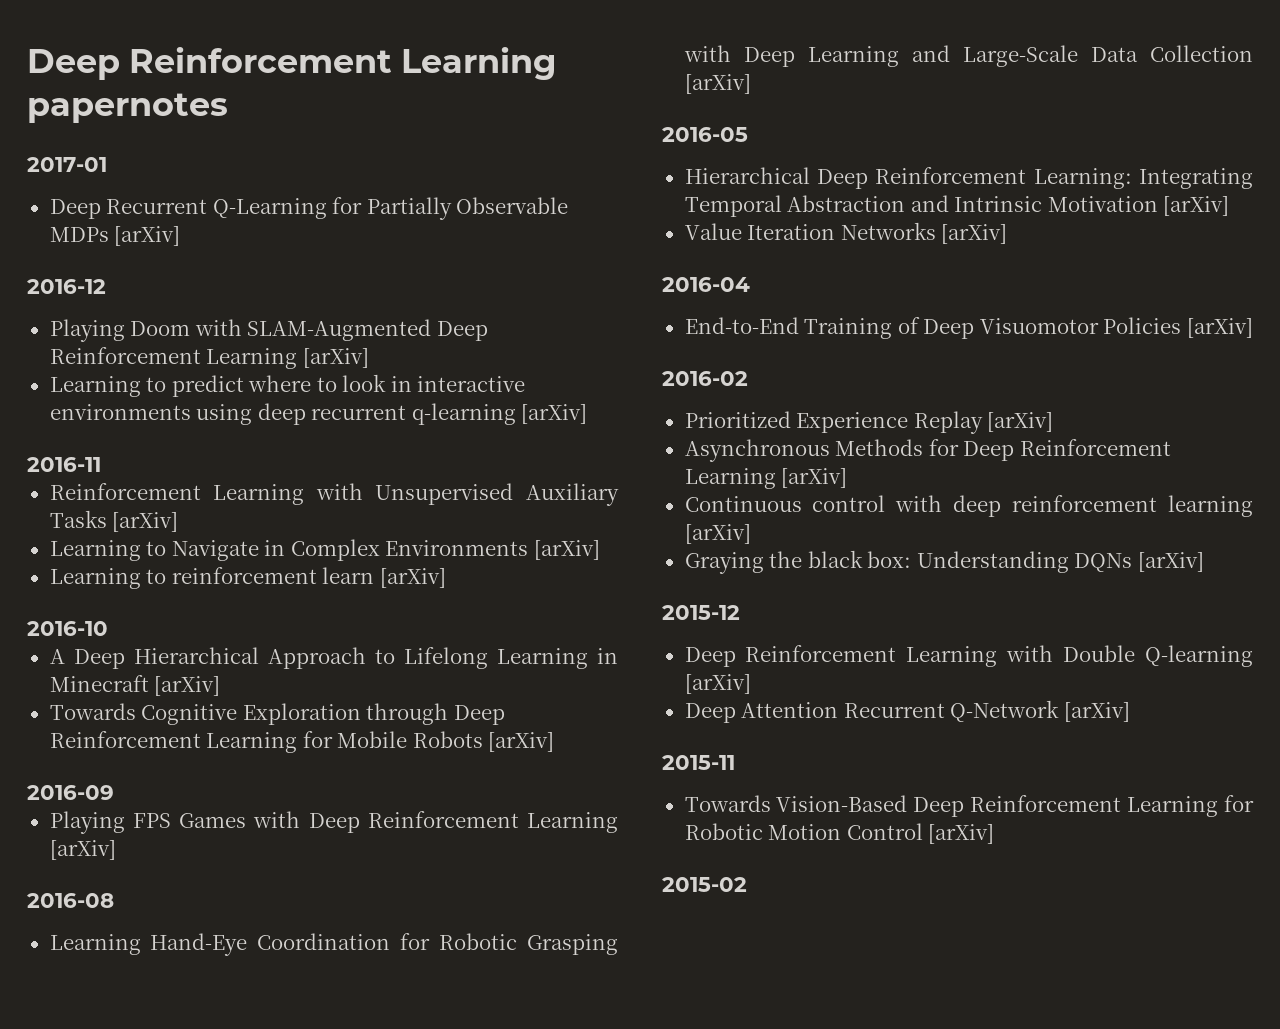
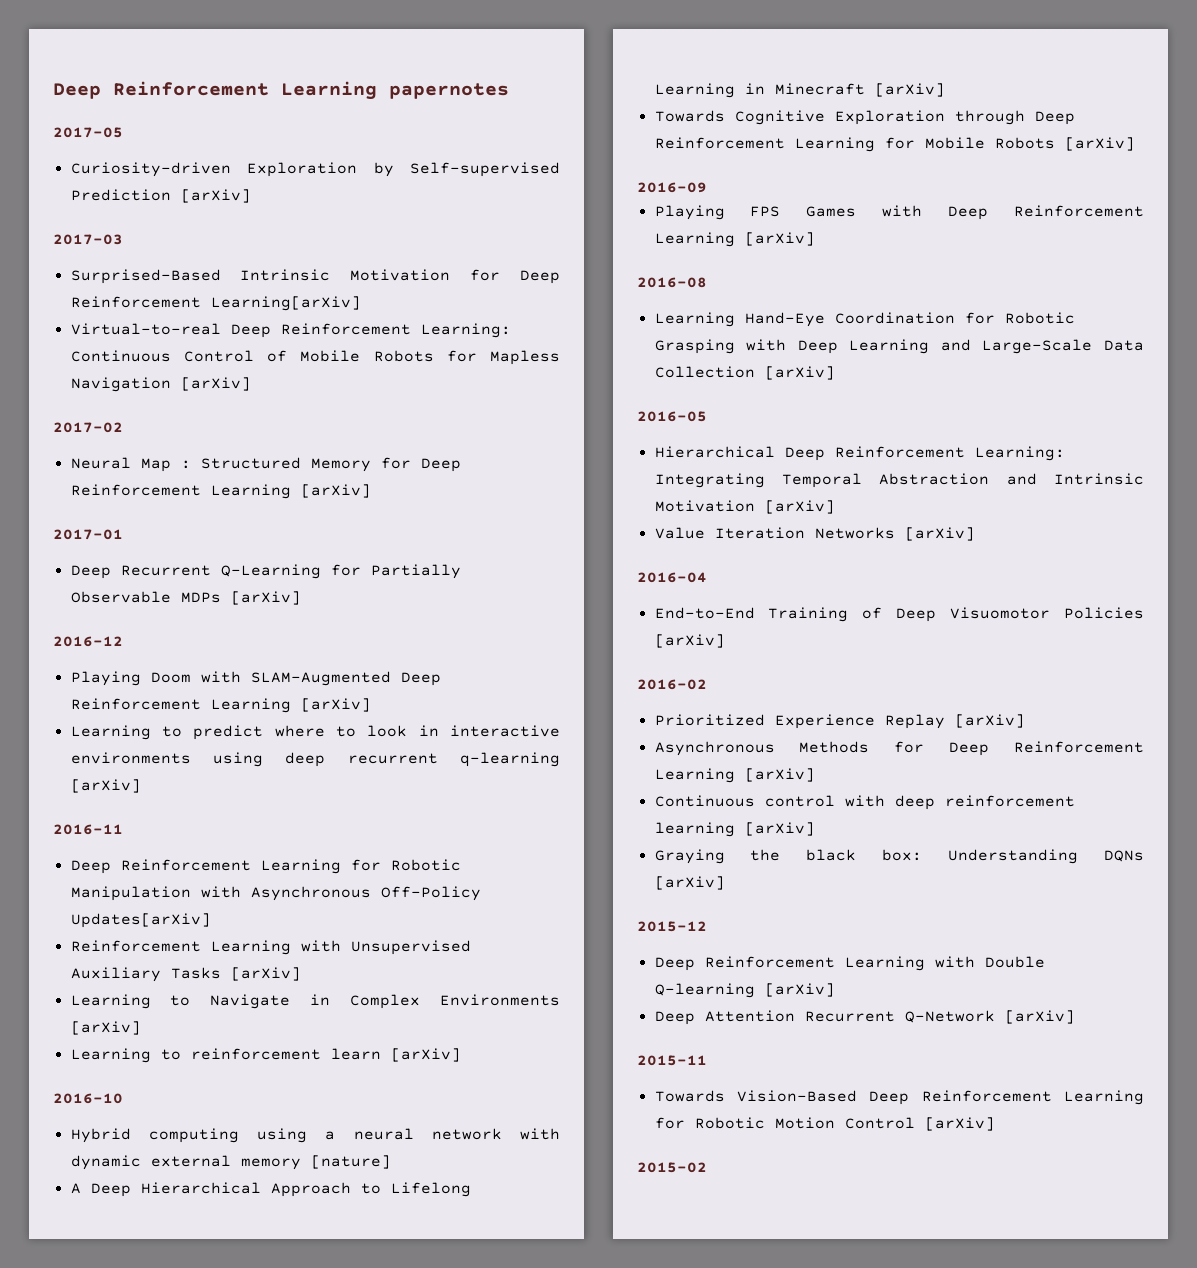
+ 2017-05
+ Curiosity-driven Exploration by Self-supervised Prediction [arXiv]
+ 2017-03
+ Surprised-Based Intrinsic Motivation for Deep Reinforcement Learning[arXiv]
+ Virtual-to-real Deep Reinforcement Learning: Continuous Control of Mobile Robots for Mapless Navigation [arXiv]
+ 2017-02
+ Neural Map : Structured Memory for Deep Reinforcement Learning [arXiv]
+ Deep Reinforcement Learning for Robotic Manipulation with Asynchronous Off-Policy Updates[arXiv]
+ Hybrid computing using a neural network with dynamic external memory [nature]

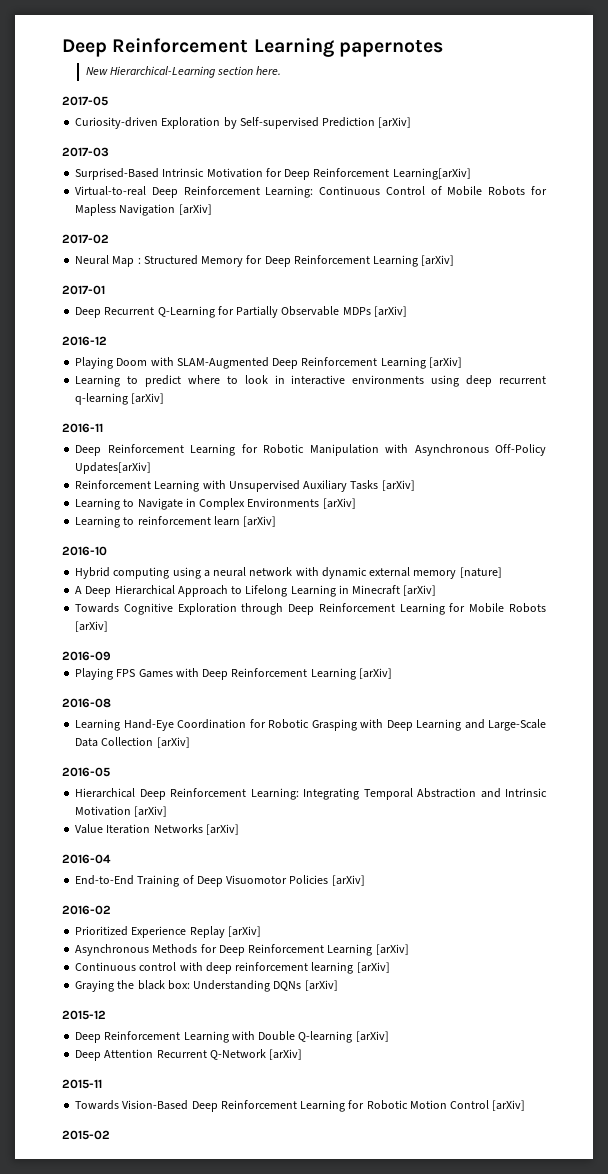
+ New Hierarchical-Learning section here.

